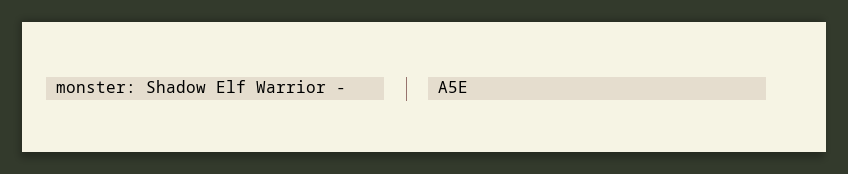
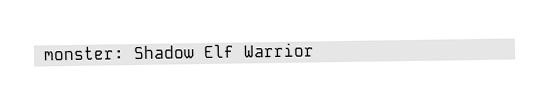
- monster: Shadow Elf Warrior - A5E
+ monster: Shadow Elf Warrior

